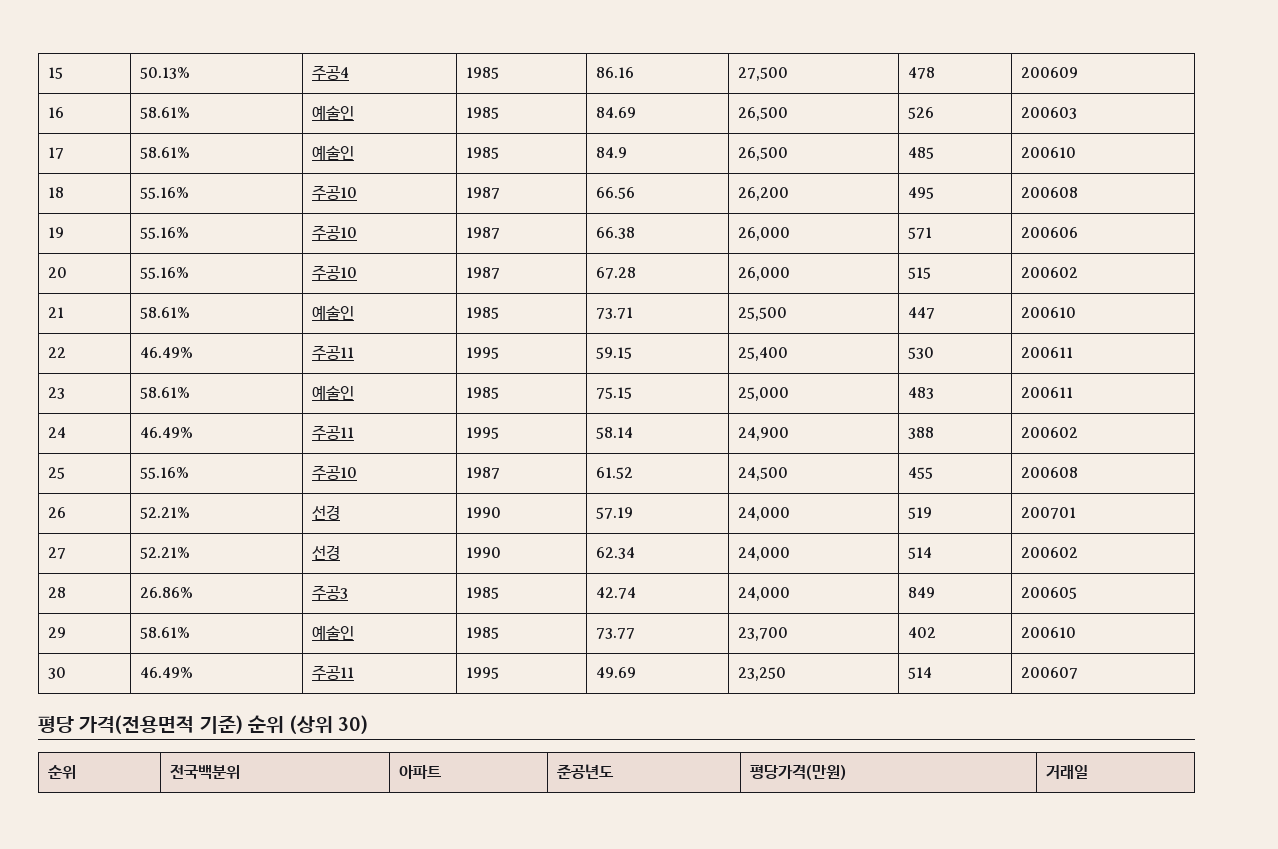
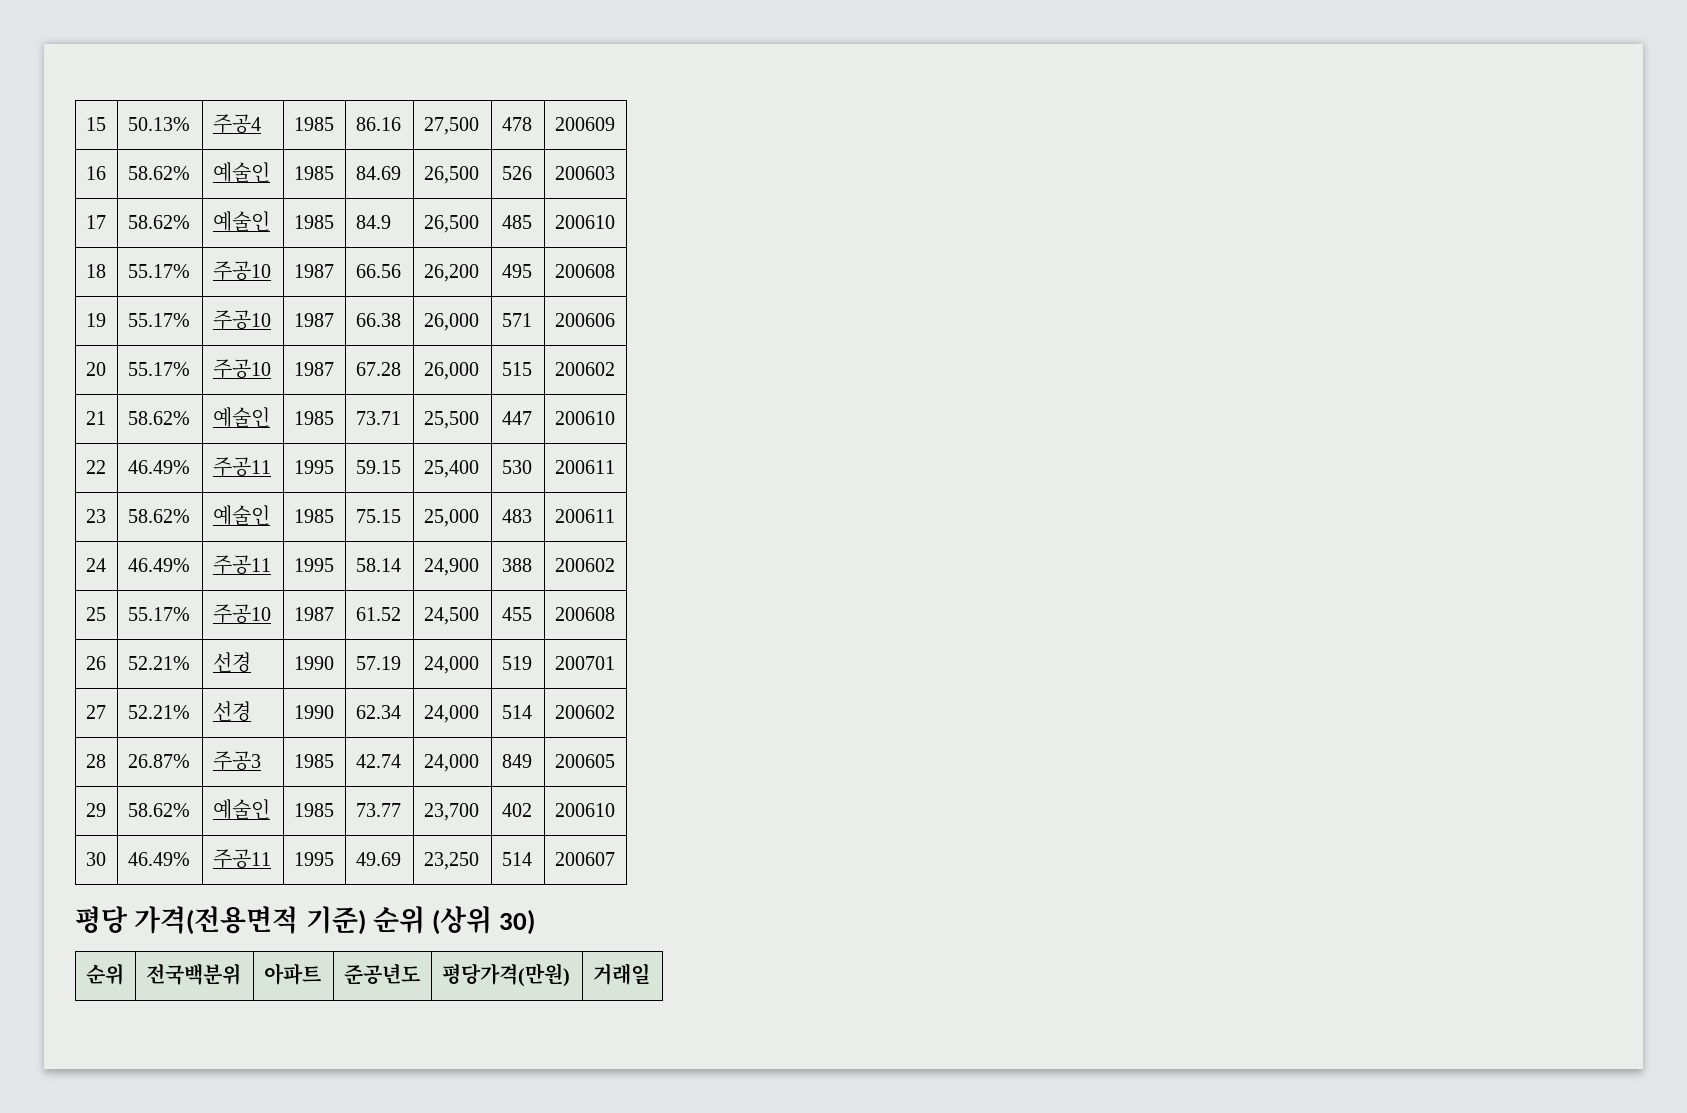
- 16 | 58.61% | 예술인 | 1985 | 84.69 | 26,500 | 526 | 200603
+ 16 | 58.62% | 예술인 | 1985 | 84.69 | 26,500 | 526 | 200603
- 17 | 58.61% | 예술인 | 1985 | 84.9 | 26,500 | 485 | 200610
+ 17 | 58.62% | 예술인 | 1985 | 84.9 | 26,500 | 485 | 200610
- 18 | 55.16% | 주공10 | 1987 | 66.56 | 26,200 | 495 | 200608
+ 18 | 55.17% | 주공10 | 1987 | 66.56 | 26,200 | 495 | 200608
- 19 | 55.16% | 주공10 | 1987 | 66.38 | 26,000 | 571 | 200606
+ 19 | 55.17% | 주공10 | 1987 | 66.38 | 26,000 | 571 | 200606
- 20 | 55.16% | 주공10 | 1987 | 67.28 | 26,000 | 515 | 200602
+ 20 | 55.17% | 주공10 | 1987 | 67.28 | 26,000 | 515 | 200602
- 21 | 58.61% | 예술인 | 1985 | 73.71 | 25,500 | 447 | 200610
+ 21 | 58.62% | 예술인 | 1985 | 73.71 | 25,500 | 447 | 200610
- 23 | 58.61% | 예술인 | 1985 | 75.15 | 25,000 | 483 | 200611
+ 23 | 58.62% | 예술인 | 1985 | 75.15 | 25,000 | 483 | 200611
- 25 | 55.16% | 주공10 | 1987 | 61.52 | 24,500 | 455 | 200608
+ 25 | 55.17% | 주공10 | 1987 | 61.52 | 24,500 | 455 | 200608
- 28 | 26.86% | 주공3 | 1985 | 42.74 | 24,000 | 849 | 200605
+ 28 | 26.87% | 주공3 | 1985 | 42.74 | 24,000 | 849 | 200605
- 29 | 58.61% | 예술인 | 1985 | 73.77 | 23,700 | 402 | 200610
+ 29 | 58.62% | 예술인 | 1985 | 73.77 | 23,700 | 402 | 200610

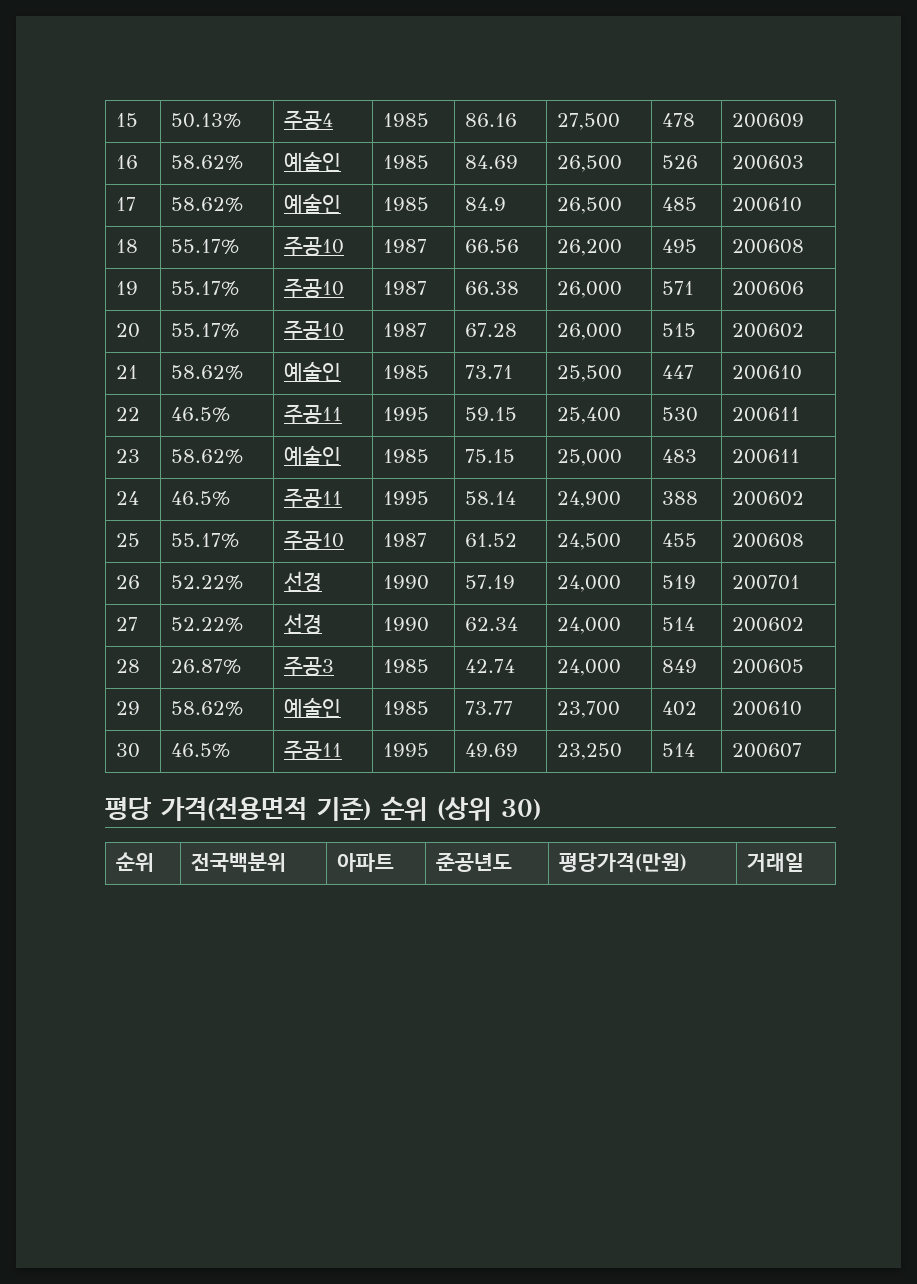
- 22 | 46.49% | 주공11 | 1995 | 59.15 | 25,400 | 530 | 200611
+ 22 | 46.5% | 주공11 | 1995 | 59.15 | 25,400 | 530 | 200611
- 24 | 46.49% | 주공11 | 1995 | 58.14 | 24,900 | 388 | 200602
+ 24 | 46.5% | 주공11 | 1995 | 58.14 | 24,900 | 388 | 200602
- 26 | 52.21% | 선경 | 1990 | 57.19 | 24,000 | 519 | 200701
+ 26 | 52.22% | 선경 | 1990 | 57.19 | 24,000 | 519 | 200701
- 27 | 52.21% | 선경 | 1990 | 62.34 | 24,000 | 514 | 200602
+ 27 | 52.22% | 선경 | 1990 | 62.34 | 24,000 | 514 | 200602
- 30 | 46.49% | 주공11 | 1995 | 49.69 | 23,250 | 514 | 200607
+ 30 | 46.5% | 주공11 | 1995 | 49.69 | 23,250 | 514 | 200607

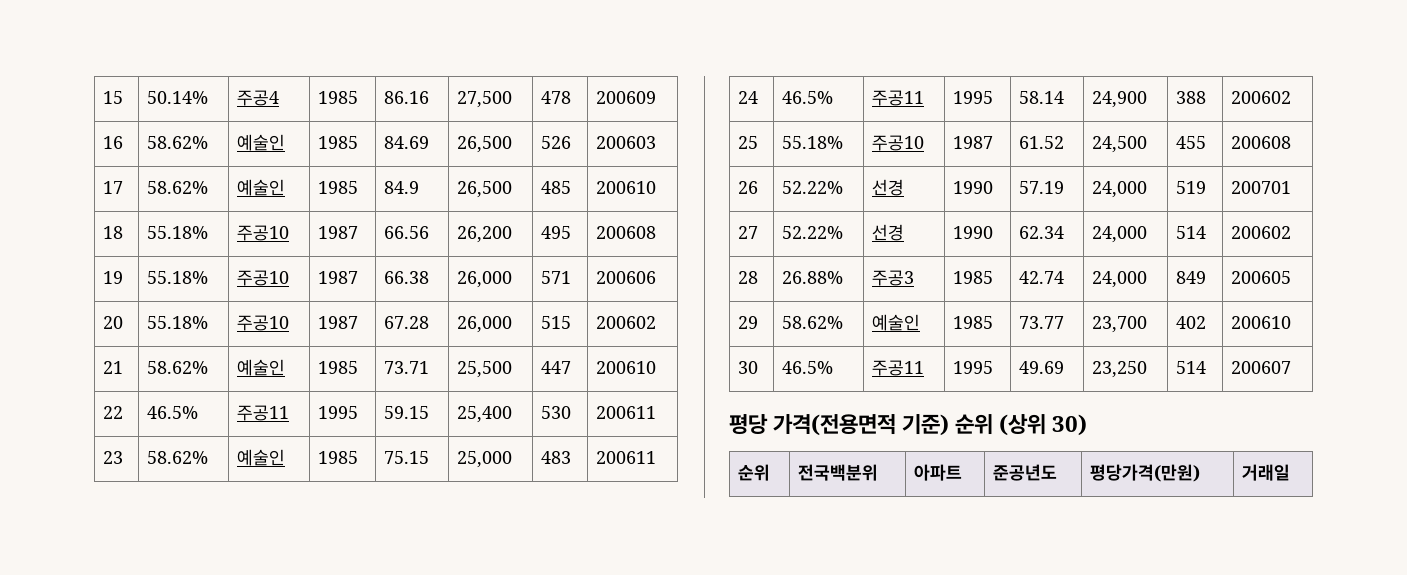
- 15 | 50.13% | 주공4 | 1985 | 86.16 | 27,500 | 478 | 200609
+ 15 | 50.14% | 주공4 | 1985 | 86.16 | 27,500 | 478 | 200609
- 18 | 55.17% | 주공10 | 1987 | 66.56 | 26,200 | 495 | 200608
+ 18 | 55.18% | 주공10 | 1987 | 66.56 | 26,200 | 495 | 200608
- 19 | 55.17% | 주공10 | 1987 | 66.38 | 26,000 | 571 | 200606
+ 19 | 55.18% | 주공10 | 1987 | 66.38 | 26,000 | 571 | 200606
- 20 | 55.17% | 주공10 | 1987 | 67.28 | 26,000 | 515 | 200602
+ 20 | 55.18% | 주공10 | 1987 | 67.28 | 26,000 | 515 | 200602
- 25 | 55.17% | 주공10 | 1987 | 61.52 | 24,500 | 455 | 200608
+ 25 | 55.18% | 주공10 | 1987 | 61.52 | 24,500 | 455 | 200608
- 28 | 26.87% | 주공3 | 1985 | 42.74 | 24,000 | 849 | 200605
+ 28 | 26.88% | 주공3 | 1985 | 42.74 | 24,000 | 849 | 200605

